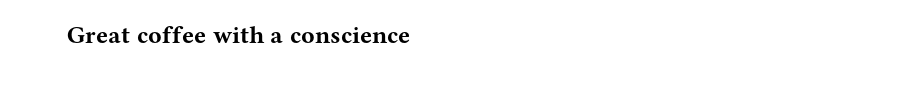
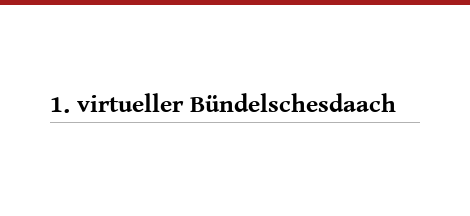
- Great coffee with a conscience
+ 1. virtueller Bündelschesdaach

